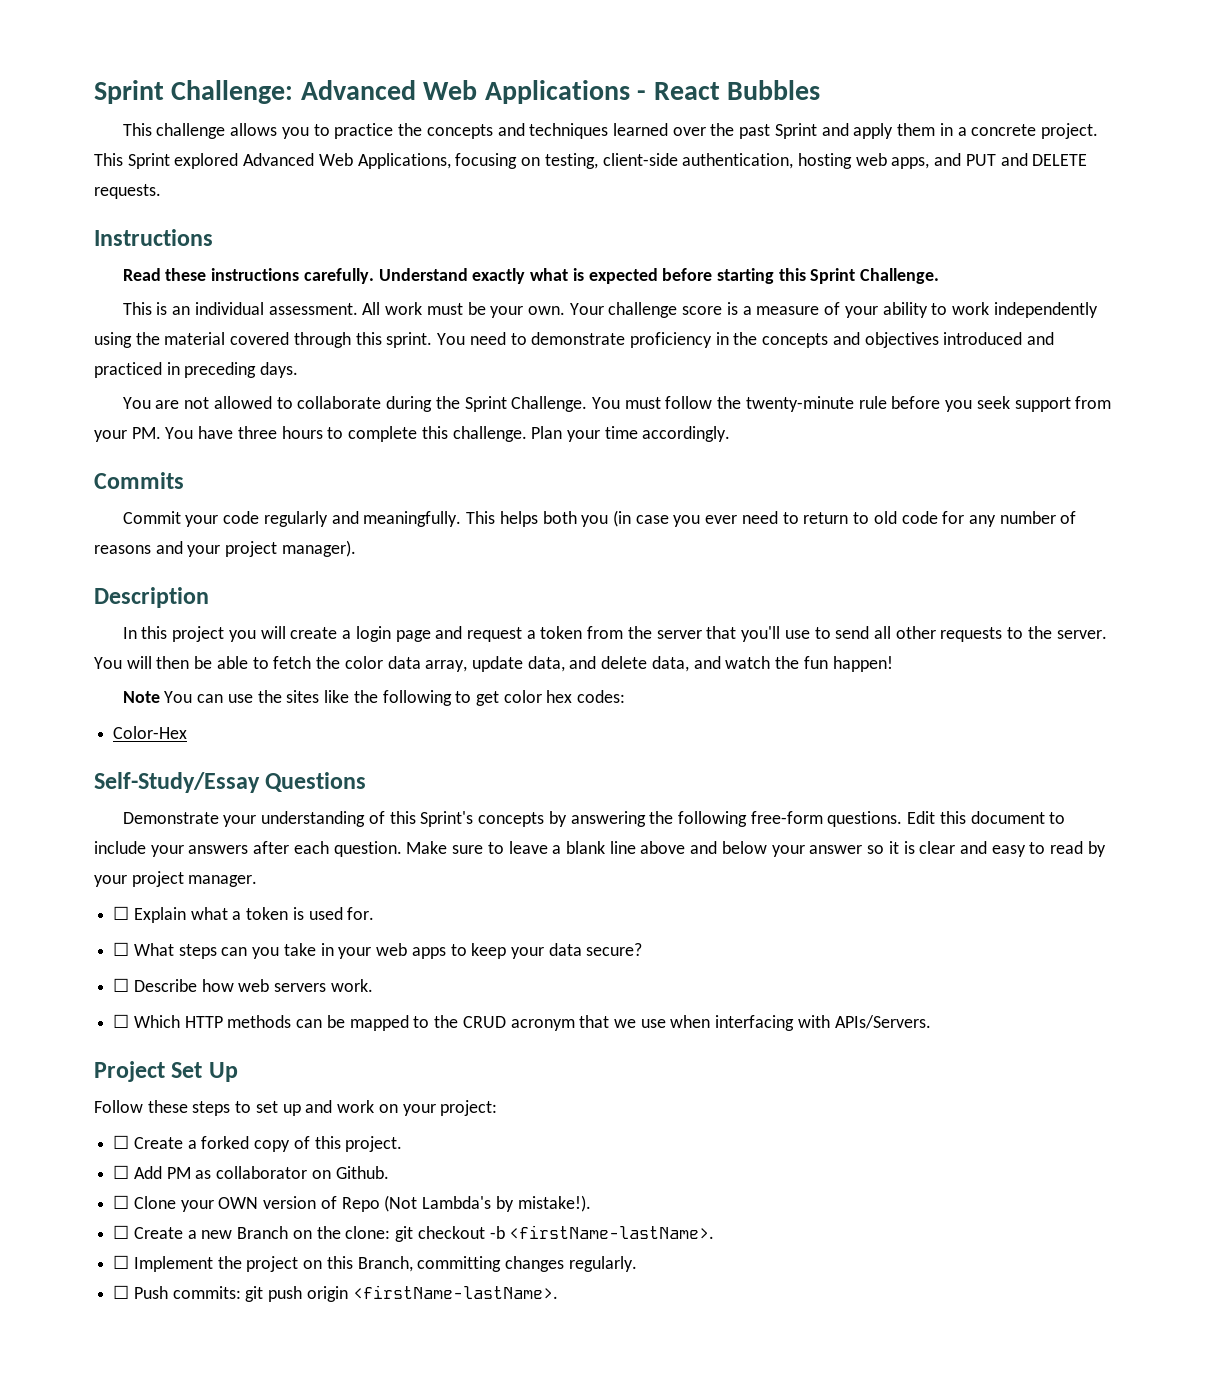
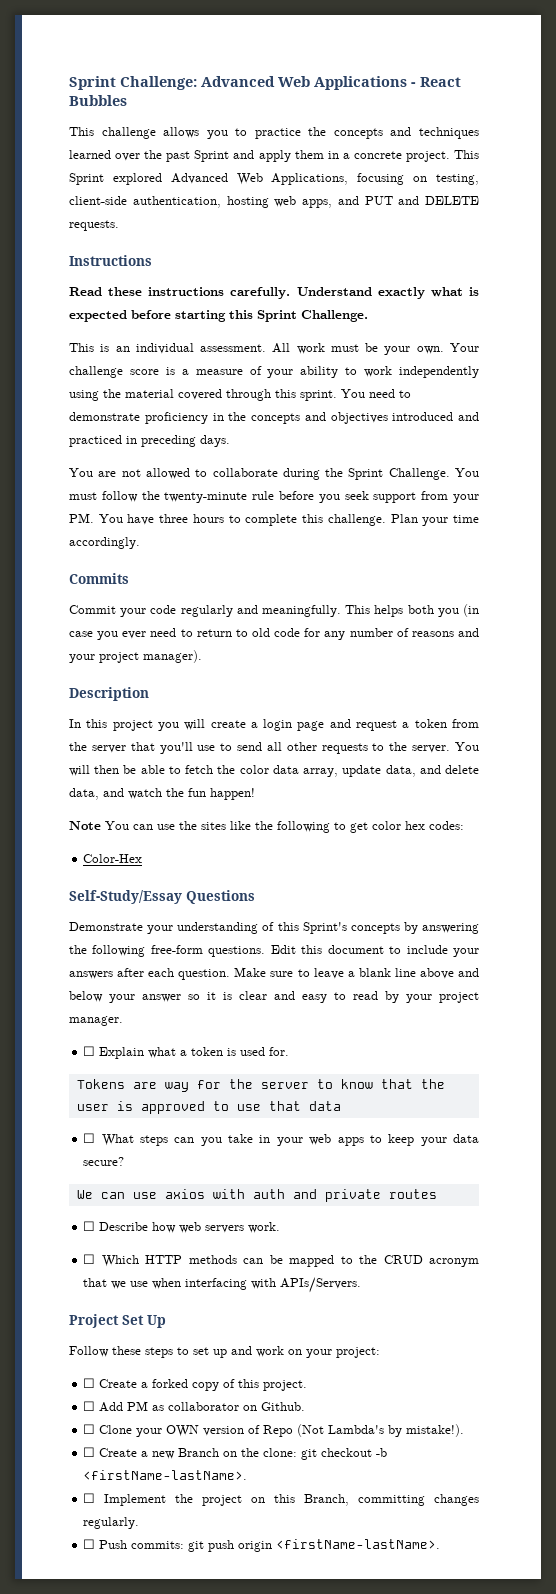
+ Tokens are way for the server to know that the user is approved to use that data
+ We can use axios with auth and private routes

